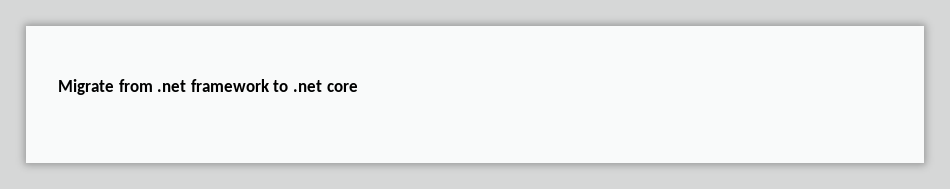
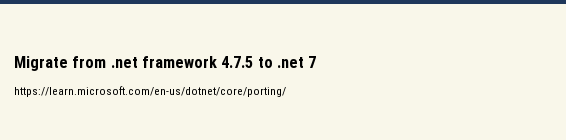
- Migrate from .net framework to .net core
+ Migrate from .net framework 4.7.5 to .net 7
+ https://learn.microsoft.com/en-us/dotnet/core/porting/

